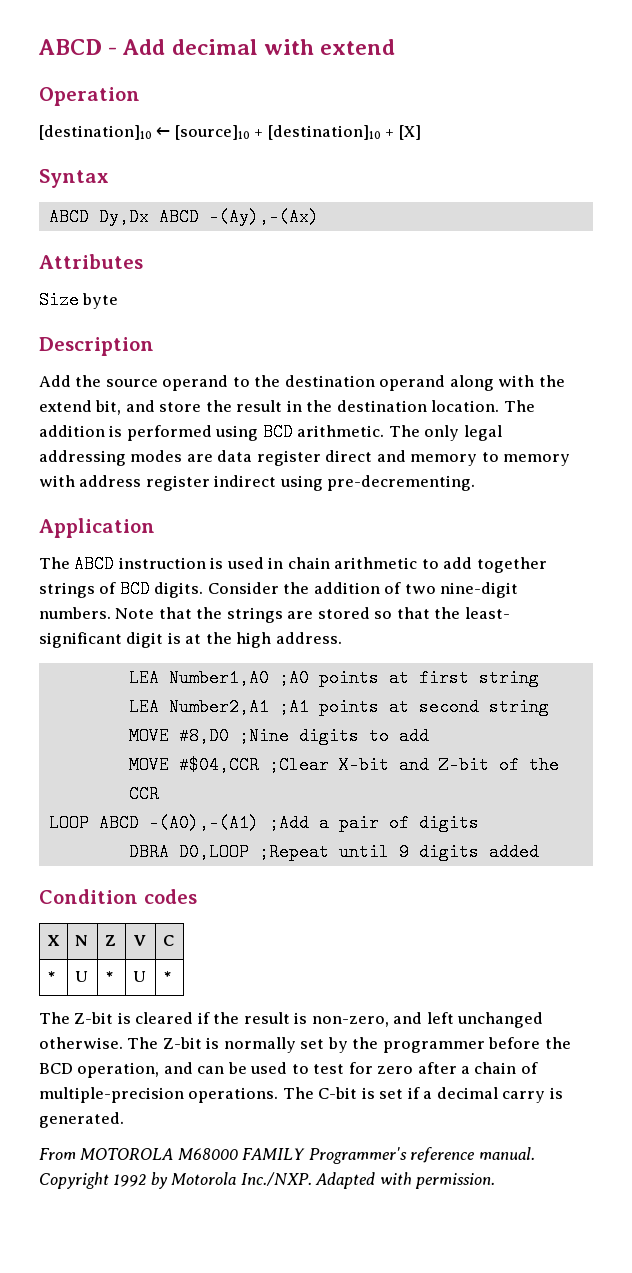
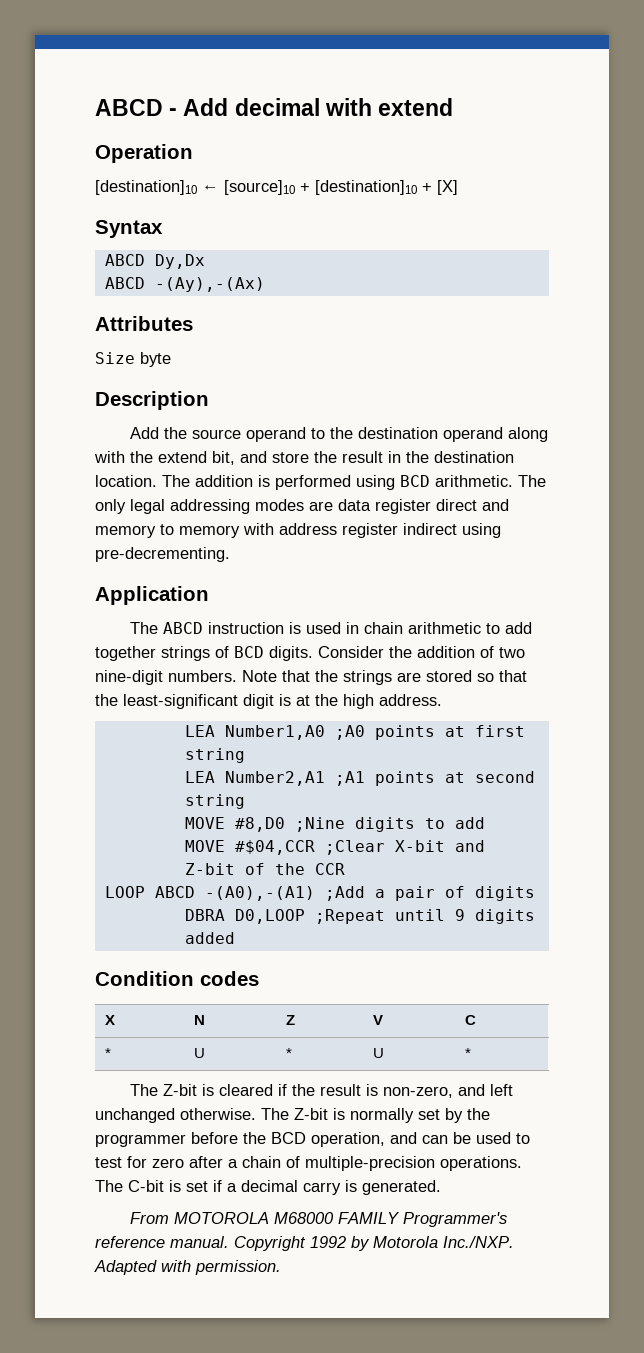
- ABCD Dy,Dx ABCD -(Ay),-(Ax)
+ ABCD Dy,Dx
+ ABCD -(Ay),-(Ax)
- Note that the strings are stored so that the least- significant digit is at the high address.
+ Note that the strings are stored so that the least-significant digit is at the high address.

